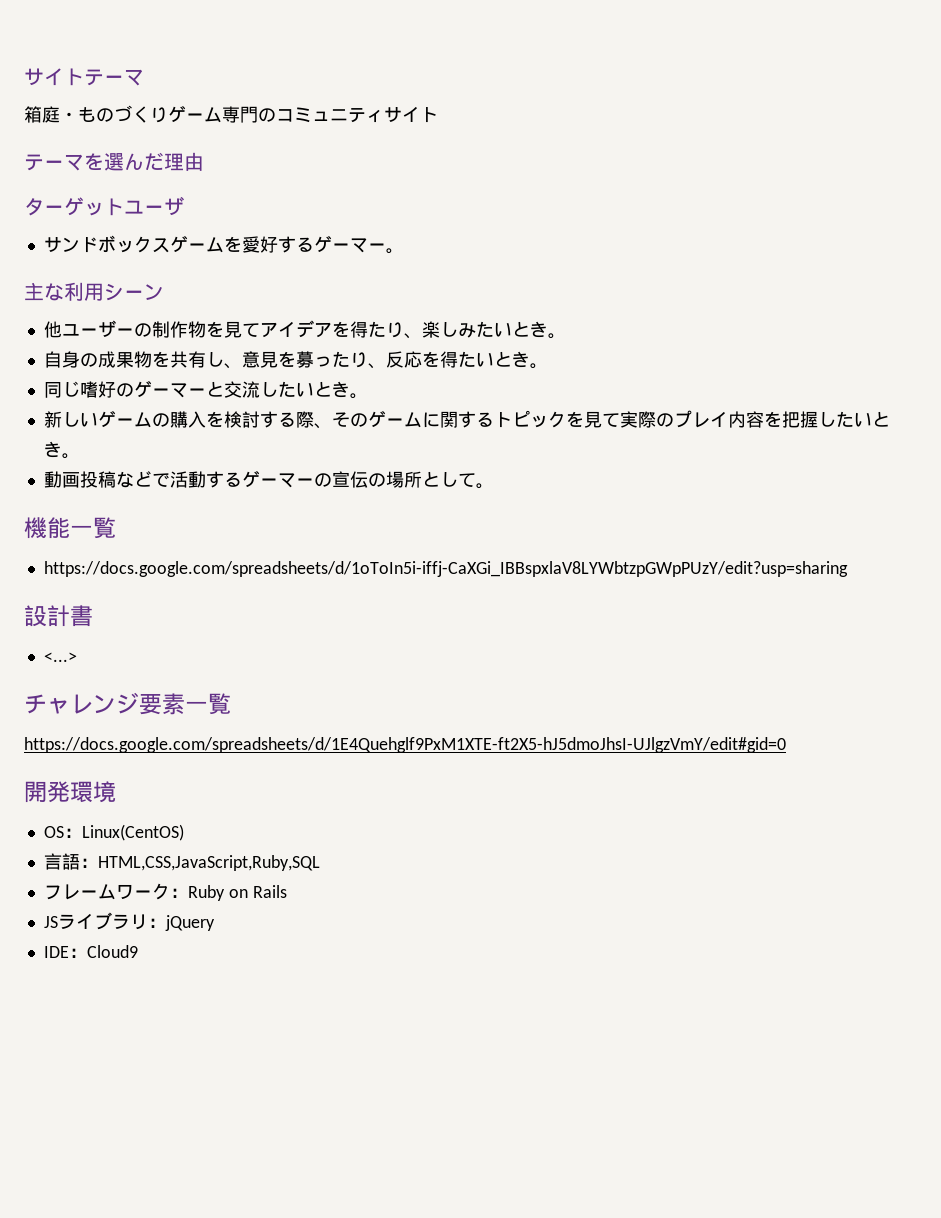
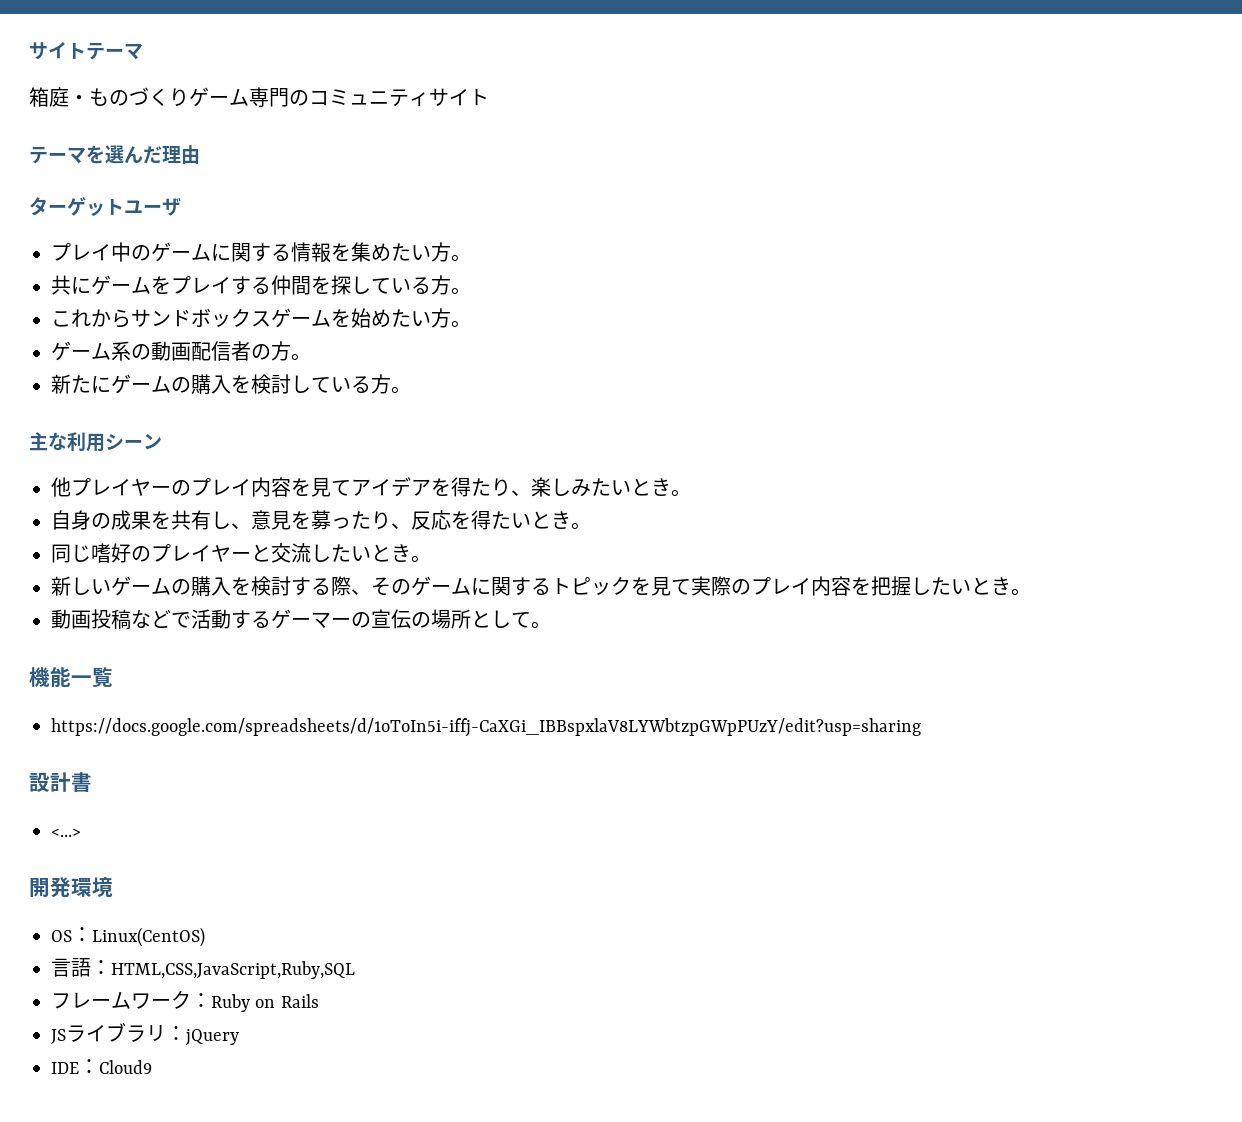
- サンドボックスゲームを愛好するゲーマー。
+ プレイ中のゲームに関する情報を集めたい方。
+ 共にゲームをプレイする仲間を探している方。
+ これからサンドボックスゲームを始めたい方。
+ ゲーム系の動画配信者の方。
+ 新たにゲームの購入を検討している方。
- 他ユーザーの制作物を見てアイデアを得たり、楽しみたいとき。
+ 他プレイヤーのプレイ内容を見てアイデアを得たり、楽しみたいとき。
- 自身の成果物を共有し、意見を募ったり、反応を得たいとき。
+ 自身の成果を共有し、意見を募ったり、反応を得たいとき。
- 同じ嗜好のゲーマーと交流したいとき。
+ 同じ嗜好のプレイヤーと交流したいとき。
- チャレンジ要素一覧
- https://docs.google.com/spreadsheets/d/1E4Quehglf9PxM1XTE-ft2X5-hJ5dmoJhsI-UJlgzVmY/edit#gid=0

